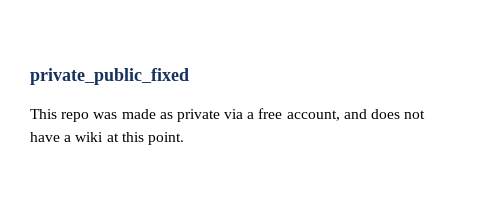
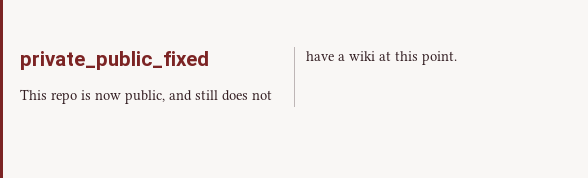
- This repo was made as private via a free account, and does not have a wiki at this point.
+ This repo is now public, and still does not have a wiki at this point.

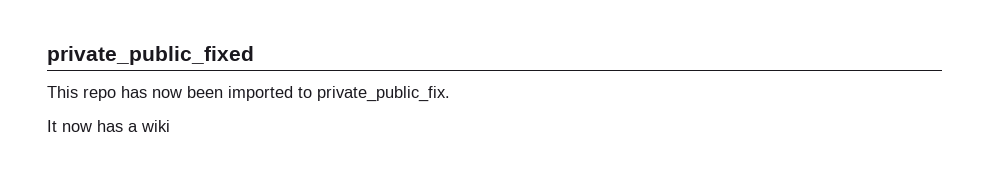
- This repo is now public, and still does not have a wiki at this point.
+ This repo has now been imported to private_public_fix.
+ It now has a wiki

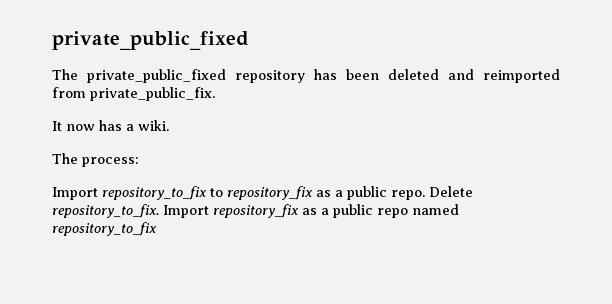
- This repo has now been imported to private_public_fix.
+ The private_public_fixed repository has been deleted and reimported from private_public_fix.
- It now has a wiki
+ It now has a wiki.
+ The process:
+ Import repository_to_fix to repository_fix as a public repo. Delete repository_to_fix. Import repository_fix as a public repo named repository_to_fix

